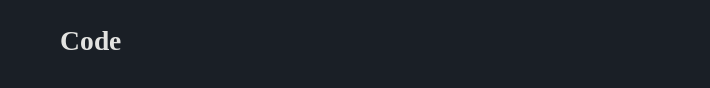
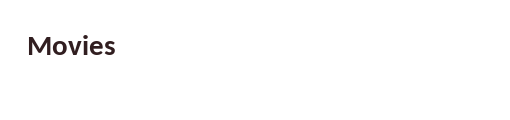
- Code
+ Movies

